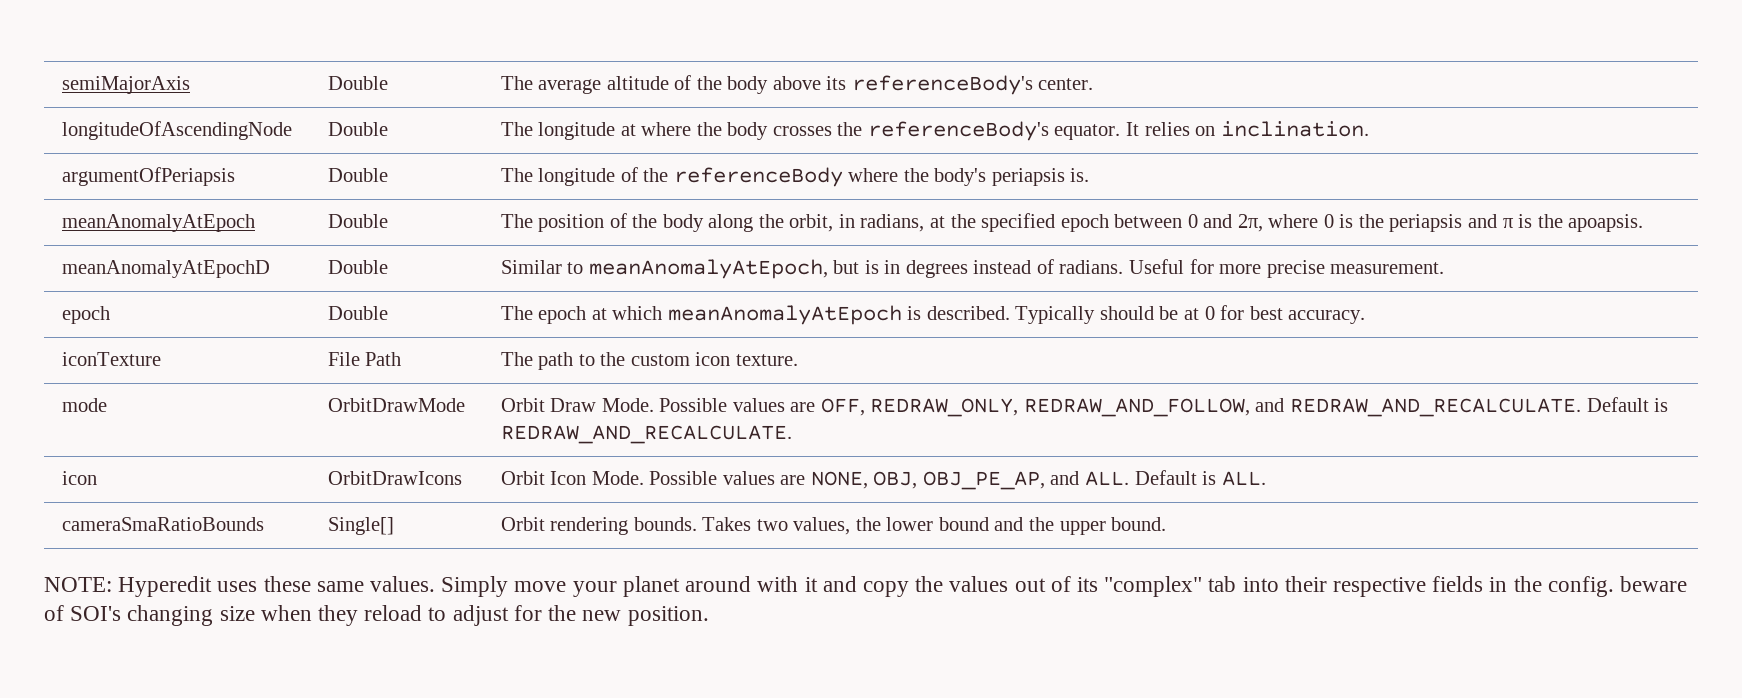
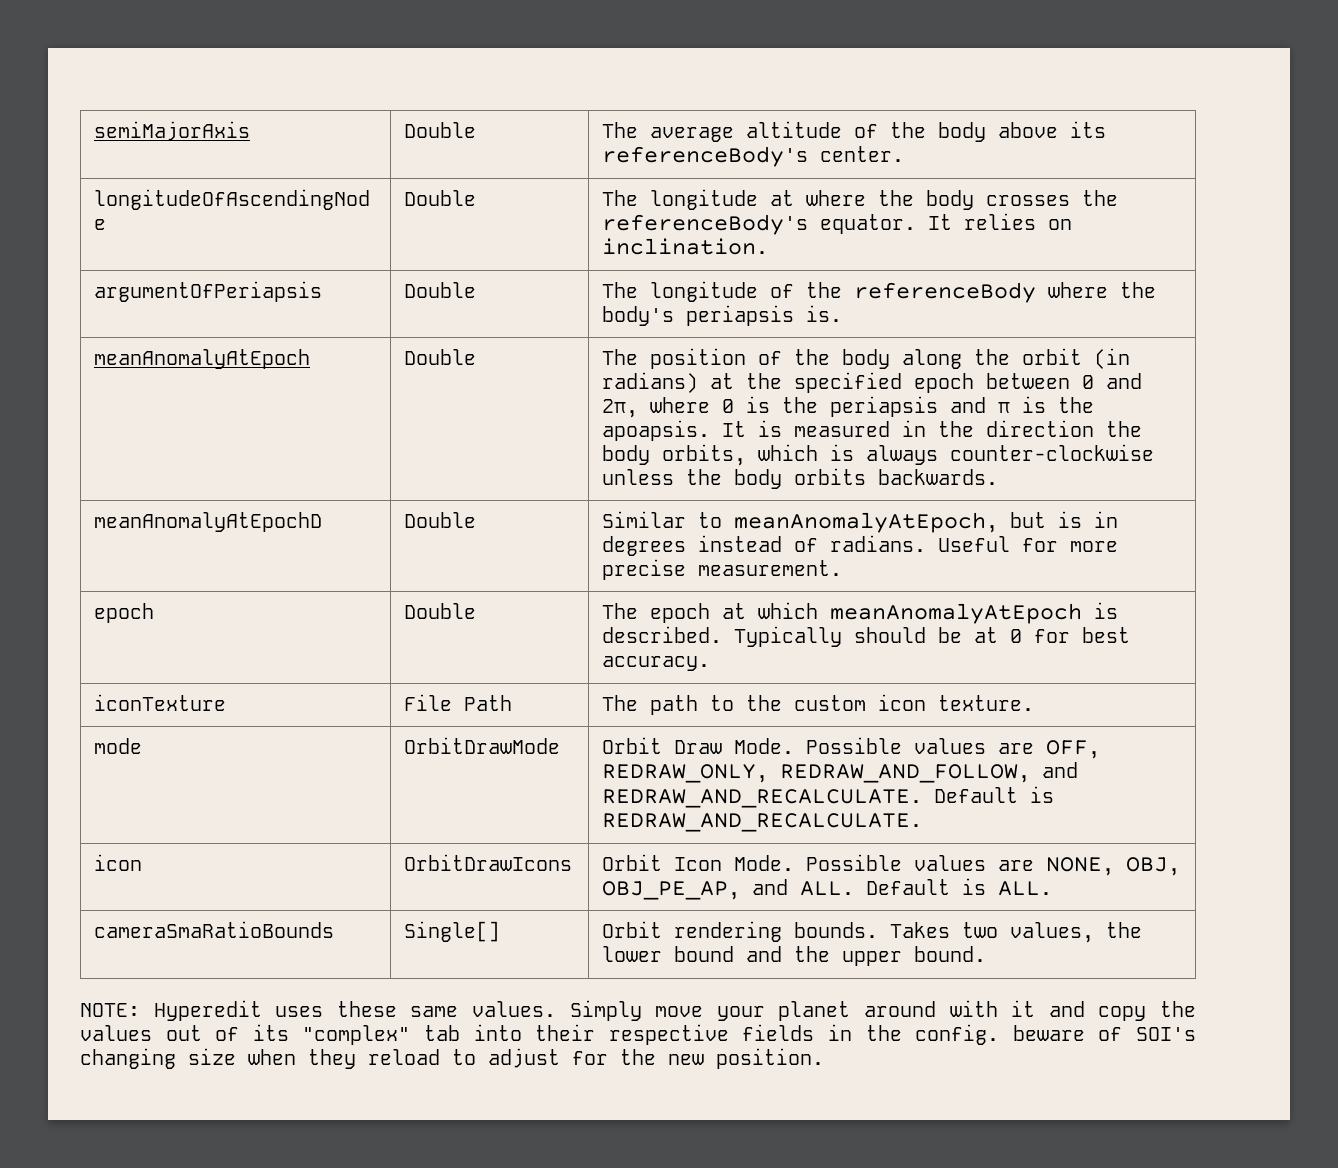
- The position of the body along the orbit, in radians, at the specified epoch between 0 and 2π, where 0 is the periapsis and π is the apoapsis.
+ The position of the body along the orbit (in radians) at the specified epoch between 0 and 2π, where 0 is the periapsis and π is the apoapsis. It is measured in the direction the body orbits, which is always counter-clockwise unless the body orbits backwards.

